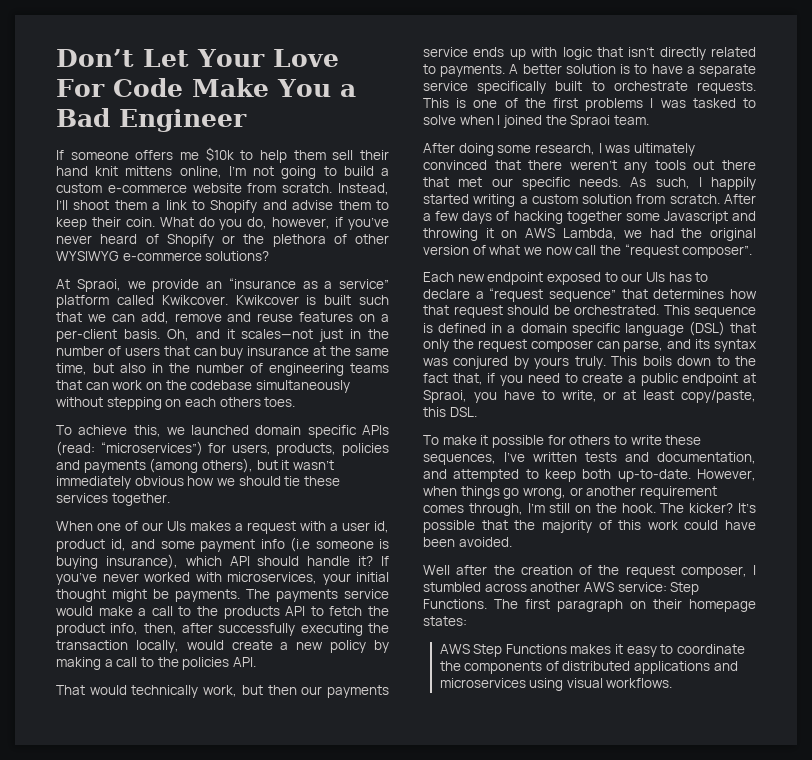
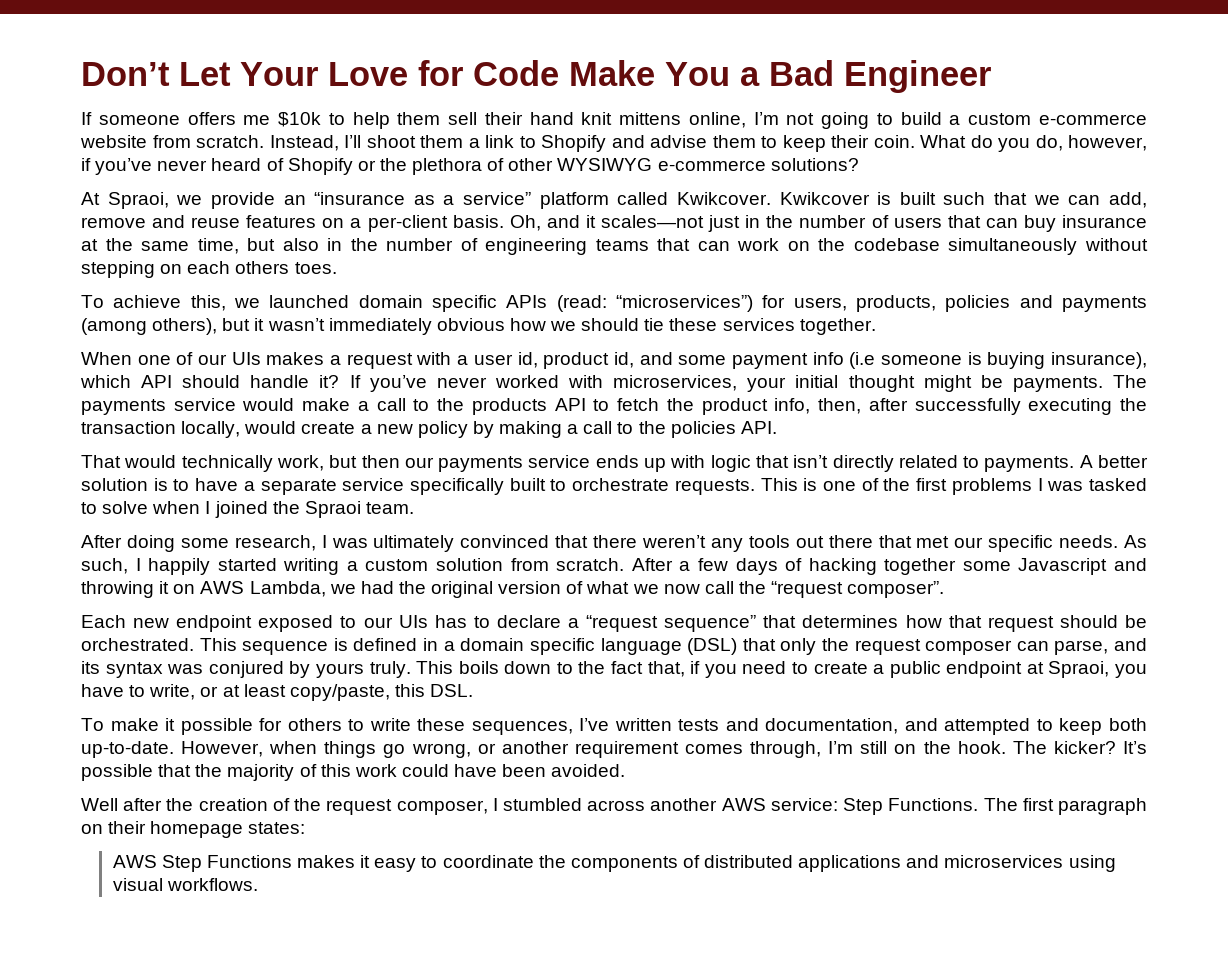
- Don’t Let Your Love For Code Make You a Bad Engineer
+ Don’t Let Your Love for Code Make You a Bad Engineer

